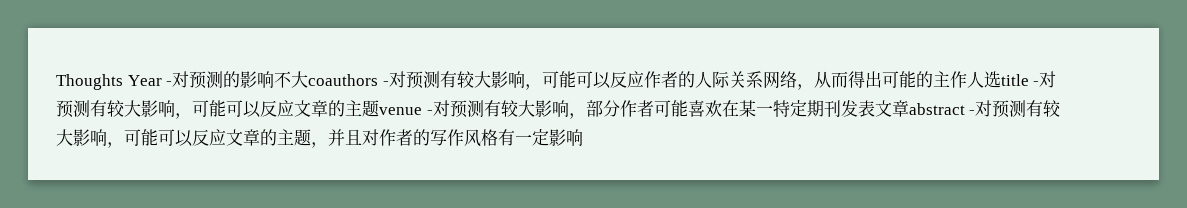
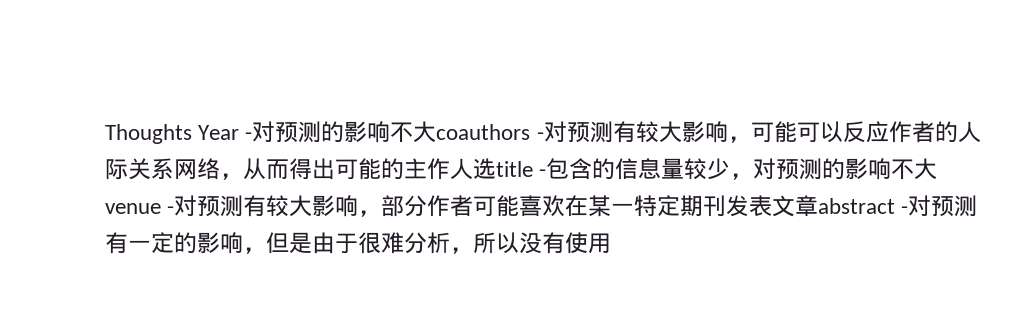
- Thoughts Year -对预测的影响不大coauthors -对预测有较大影响，可能可以反应作者的人际关系网络，从而得出可能的主作人选title -对预测有较大影响，可能可以反应文章的主题venue -对预测有较大影响，部分作者可能喜欢在某一特定期刊发表文章abstract -对预测有较大影响，可能可以反应文章的主题，并且对作者的写作风格有一定影响
+ Thoughts Year -对预测的影响不大coauthors -对预测有较大影响，可能可以反应作者的人际关系网络，从而得出可能的主作人选title -包含的信息量较少，对预测的影响不大venue -对预测有较大影响，部分作者可能喜欢在某一特定期刊发表文章abstract -对预测有一定的影响，但是由于很难分析，所以没有使用

